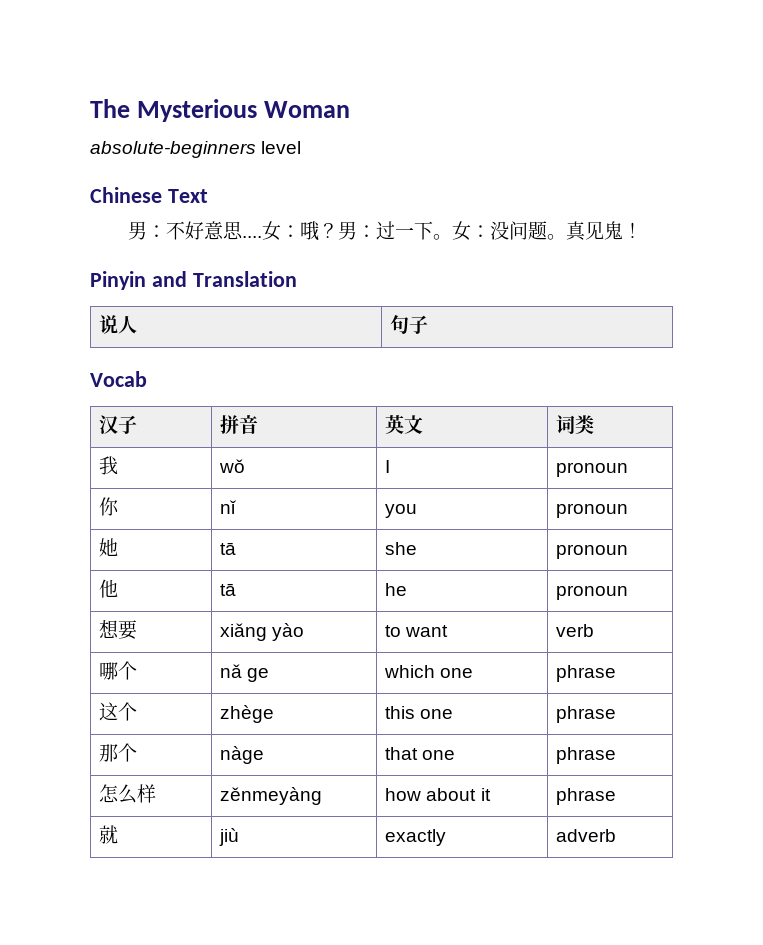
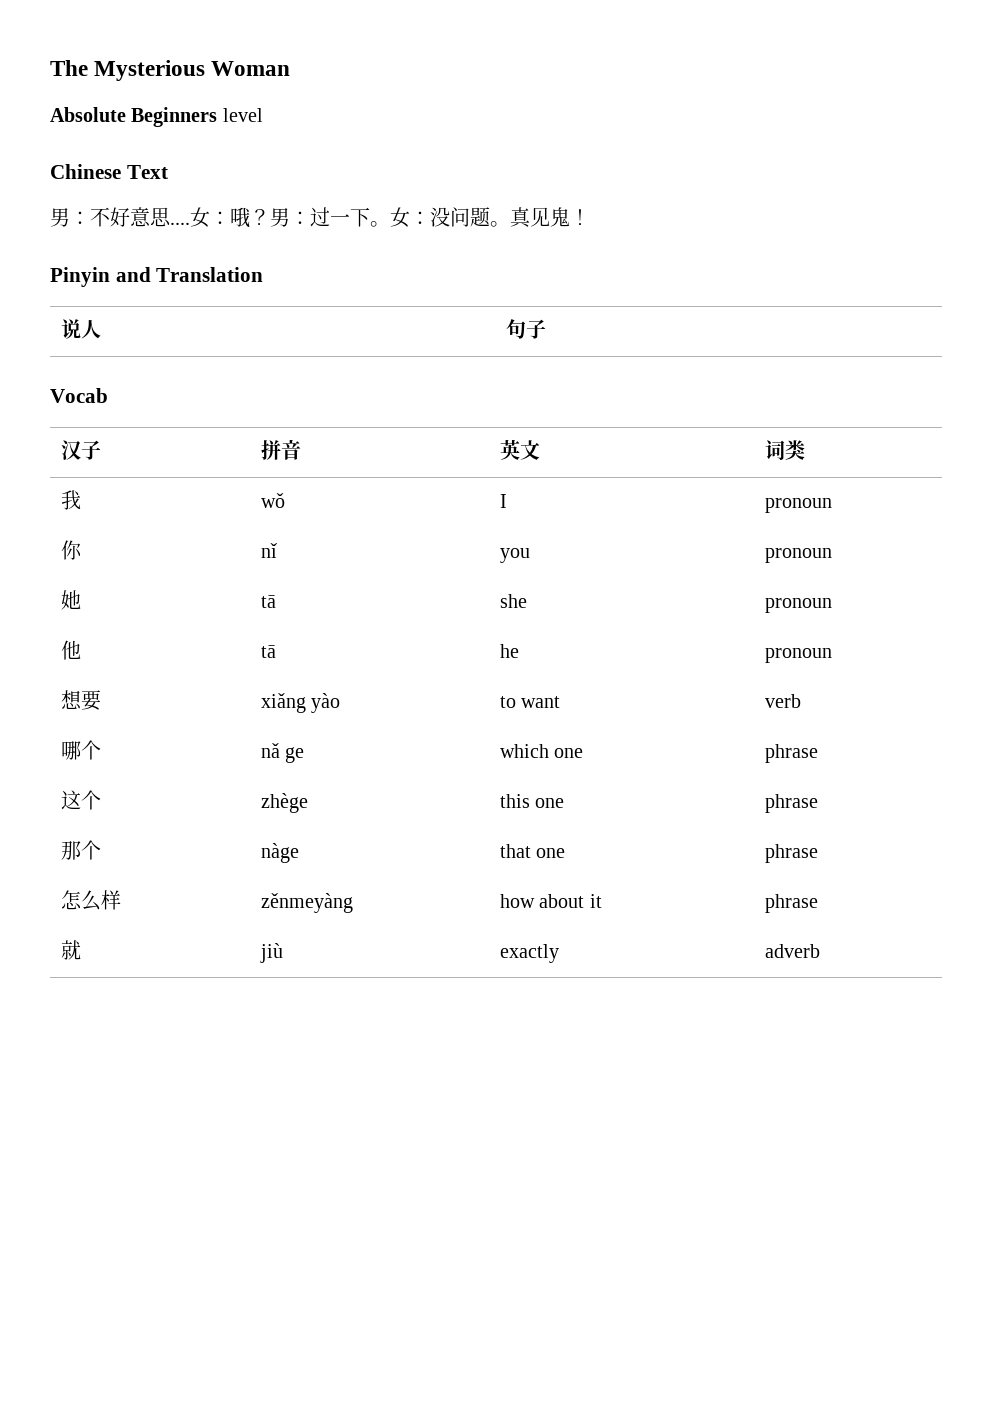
- absolute-beginners level
+ Absolute Beginners level

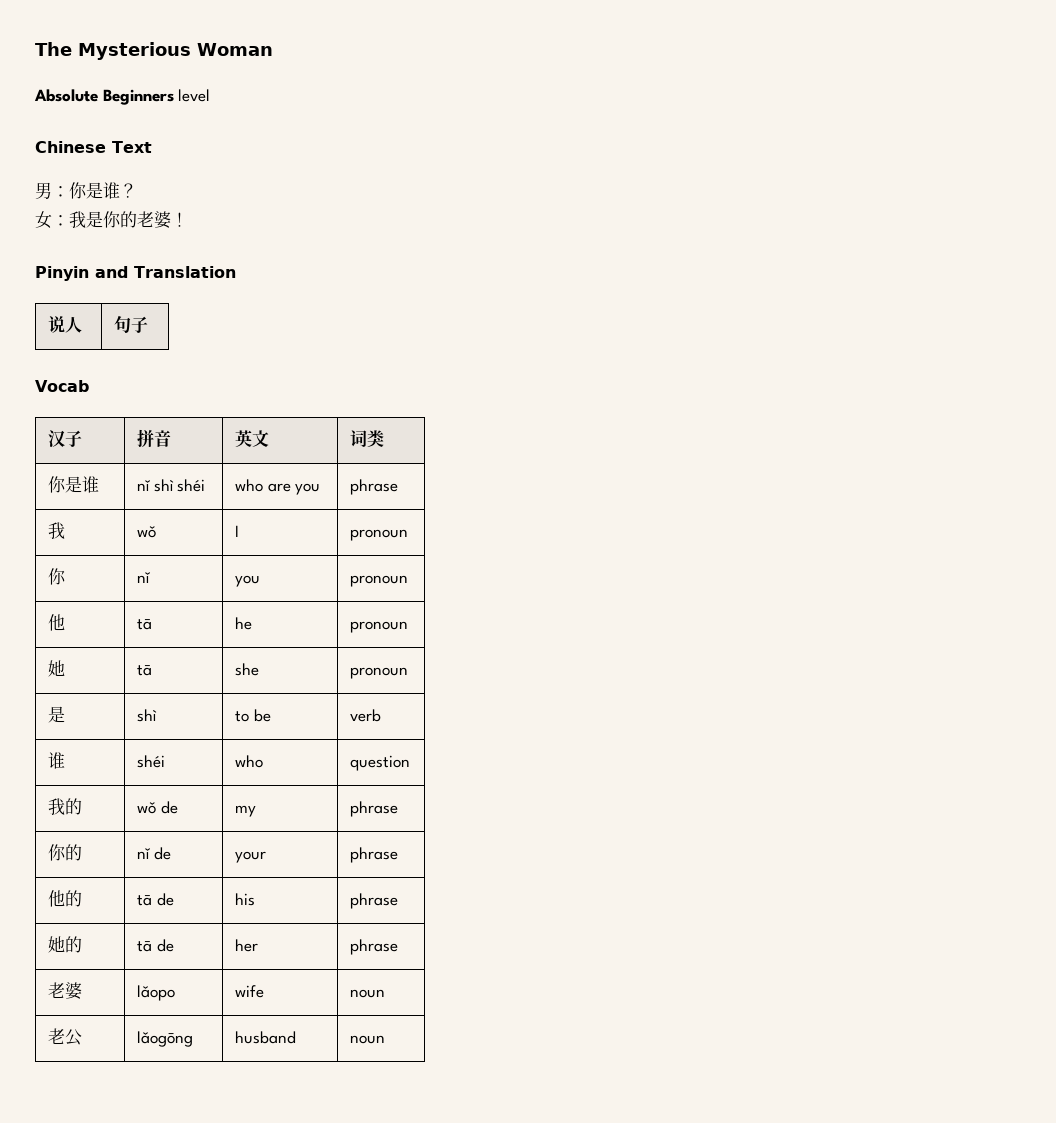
- 男：不好意思....女：哦？男：过一下。女：没问题。真见鬼！
+ 男：你是谁？
+ 女：我是你的老婆！
+ 你是谁 | nǐ shì shéi | who are you | phrase
+ 他 | tā | he | pronoun
- 他 | tā | he | pronoun
- 想要 | xiǎng yào | to want | verb
+ 是 | shì | to be | verb
- 哪个 | nǎ ge | which one | phrase
- 这个 | zhège | this one | phrase
- 那个 | nàge | that one | phrase
- 怎么样 | zěnmeyàng | how about it | phrase
- 就 | jiù | exactly | adverb
+ 谁 | shéi | who | question
+ 我的 | wǒ de | my | phrase
+ 你的 | nǐ de | your | phrase
+ 他的 | tā de | his | phrase
+ 她的 | tā de | her | phrase
+ 老婆 | lǎopo | wife | noun
+ 老公 | lǎogōng | husband | noun

